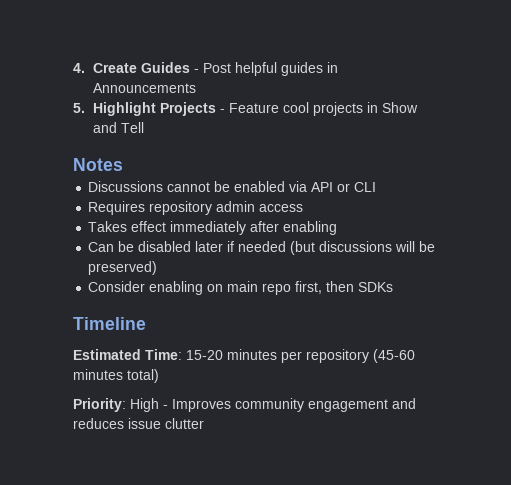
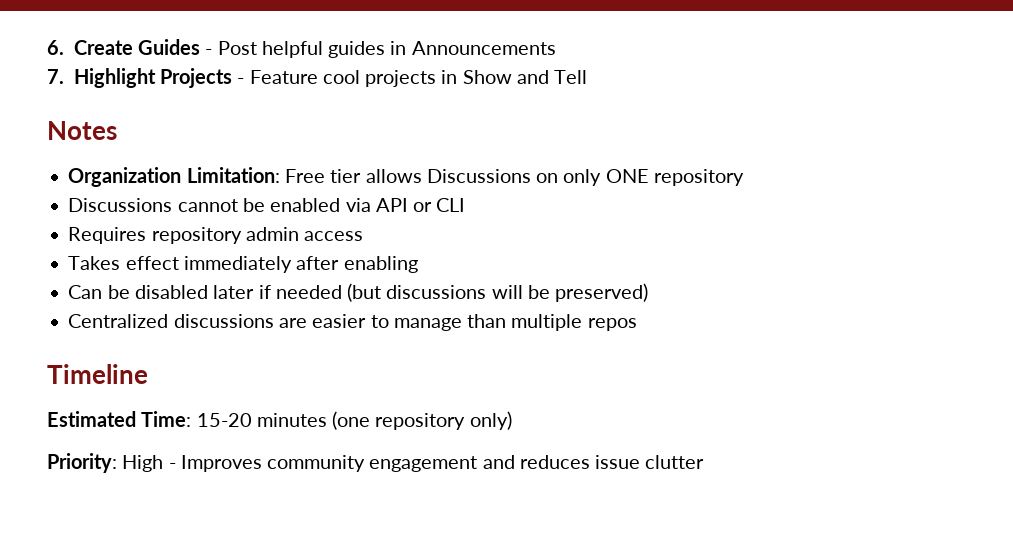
- 4. Create Guides - Post helpful guides in Announcements
+ 6. Create Guides - Post helpful guides in Announcements
- 5. Highlight Projects - Feature cool projects in Show and Tell
+ 7. Highlight Projects - Feature cool projects in Show and Tell
+ Organization Limitation: Free tier allows Discussions on only ONE repository
- Consider enabling on main repo first, then SDKs
+ Centralized discussions are easier to manage than multiple repos
- Estimated Time: 15-20 minutes per repository (45-60 minutes total)
+ Estimated Time: 15-20 minutes (one repository only)

